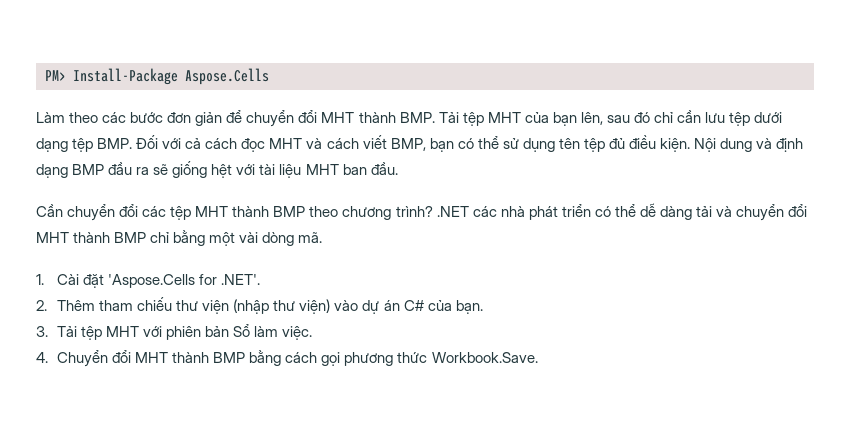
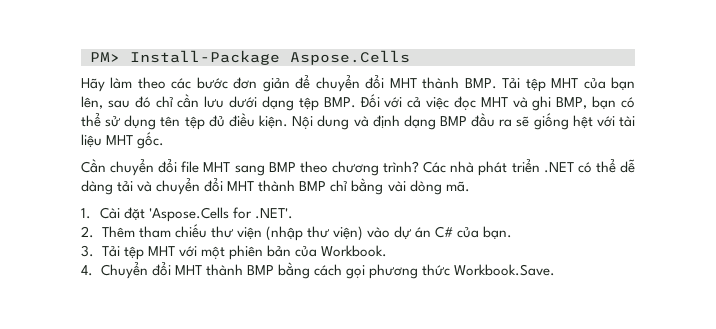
- Làm theo các bước đơn giản để chuyển đổi MHT thành BMP. Tải tệp MHT của bạn lên, sau đó chỉ cần lưu tệp dưới dạng tệp BMP. Đối với cả cách đọc MHT và cách viết BMP, bạn có thể sử dụng tên tệp đủ điều kiện.
+ Hãy làm theo các bước đơn giản để chuyển đổi MHT thành BMP. Tải tệp MHT của bạn lên, sau đó chỉ cần lưu dưới dạng tệp BMP. Đối với cả việc đọc MHT và ghi BMP, bạn có thể sử dụng tên tệp đủ điều kiện.
- Nội dung và định dạng BMP đầu ra sẽ giống hệt với tài liệu MHT ban đầu.
+ Nội dung và định dạng BMP đầu ra sẽ giống hệt với tài liệu MHT gốc.
- Cần chuyển đổi các tệp MHT thành BMP theo chương trình? .NET các nhà phát triển có thể dễ dàng tải và chuyển đổi MHT thành BMP chỉ bằng một vài dòng mã.
+ Cần chuyển đổi file MHT sang BMP theo chương trình? Các nhà phát triển .NET có thể dễ dàng tải và chuyển đổi MHT thành BMP chỉ bằng vài dòng mã.
- 3. Tải tệp MHT với phiên bản Sổ làm việc.
+ 3. Tải tệp MHT với một phiên bản của Workbook.

